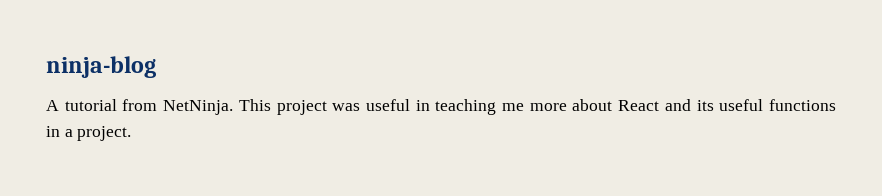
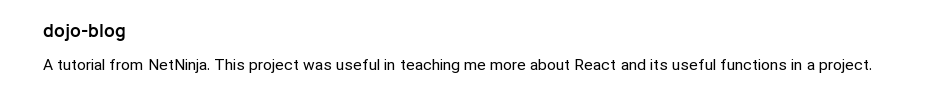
- ninja-blog
+ dojo-blog

